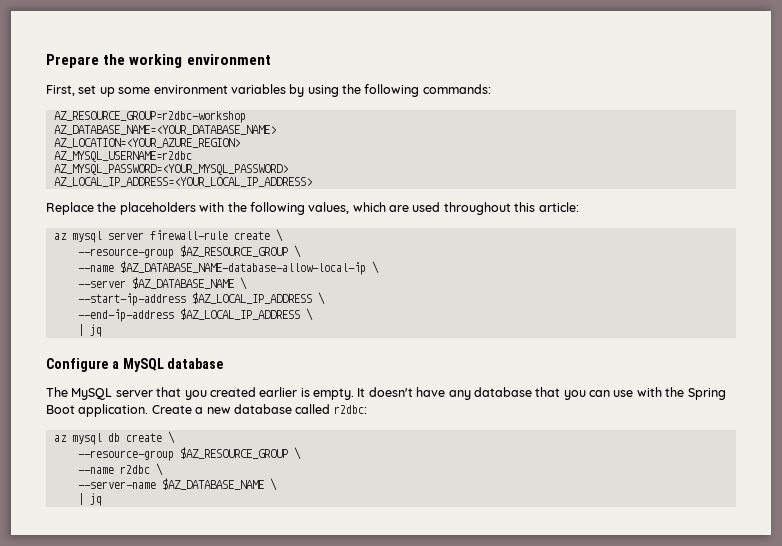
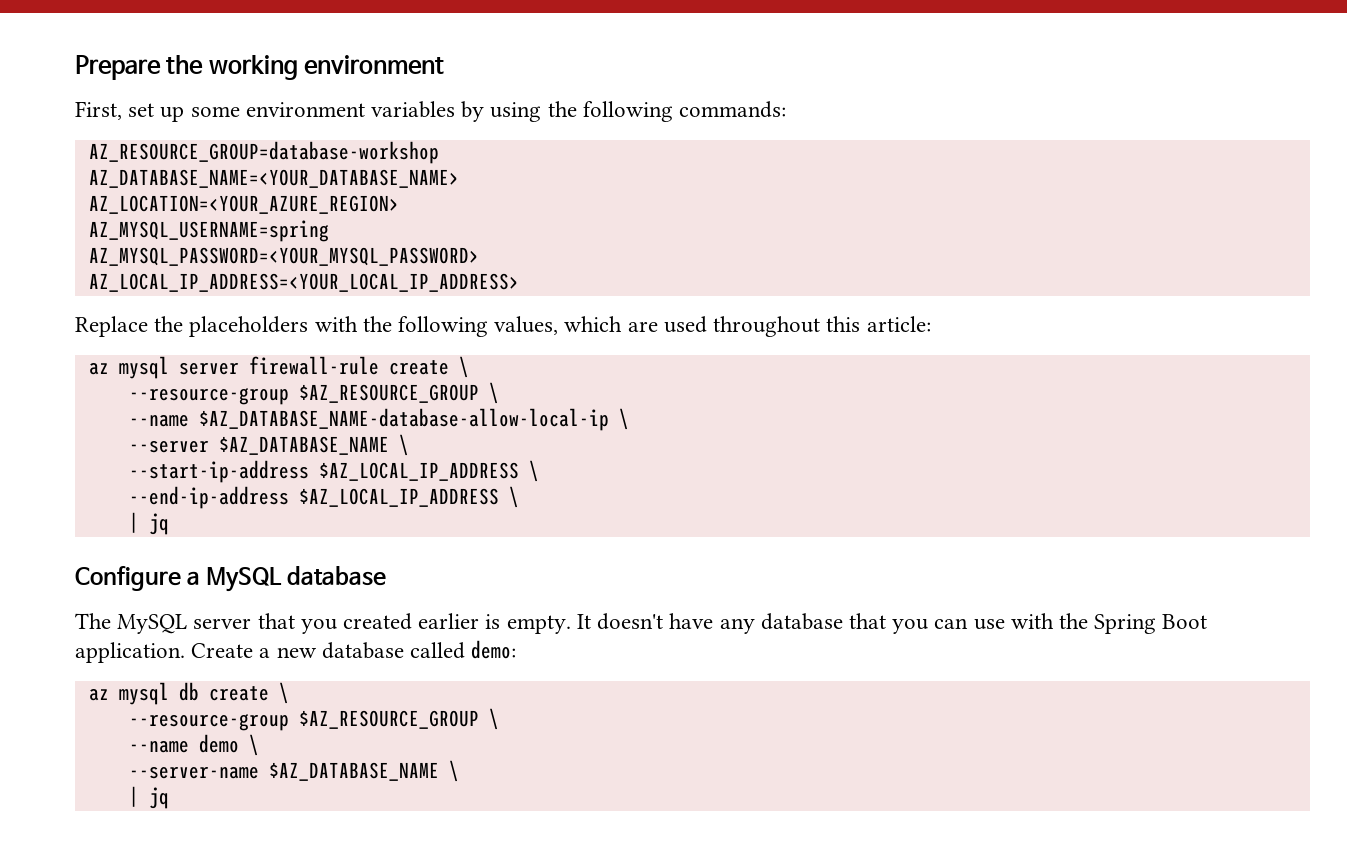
- AZ_RESOURCE_GROUP=r2dbc-workshop
+ AZ_RESOURCE_GROUP=database-workshop
- AZ_MYSQL_USERNAME=r2dbc
+ AZ_MYSQL_USERNAME=spring
- Create a new database called r2dbc:
+ Create a new database called demo:
- --name r2dbc \
+ --name demo \

